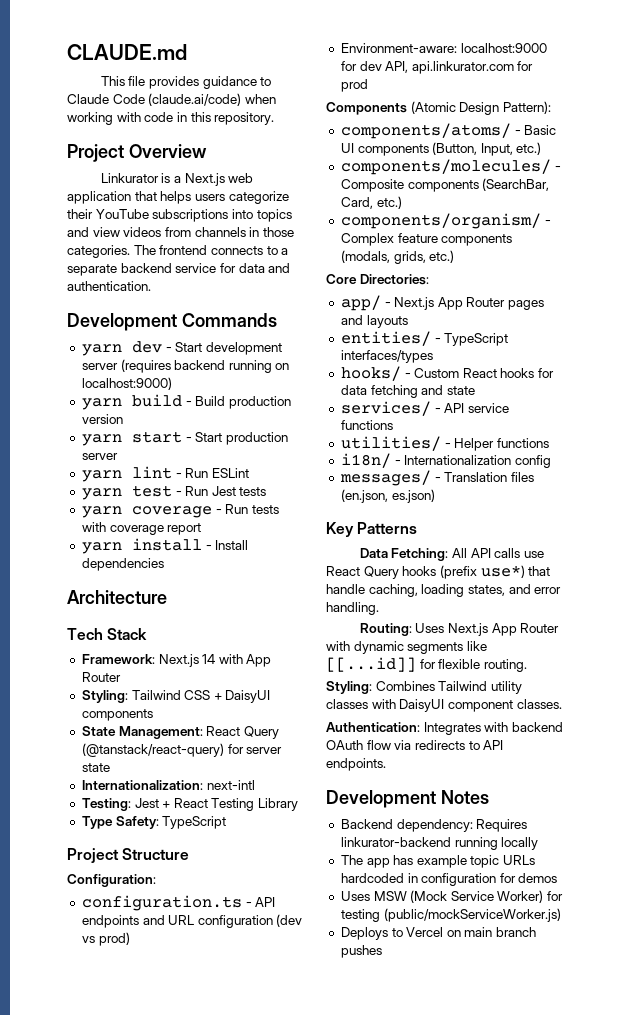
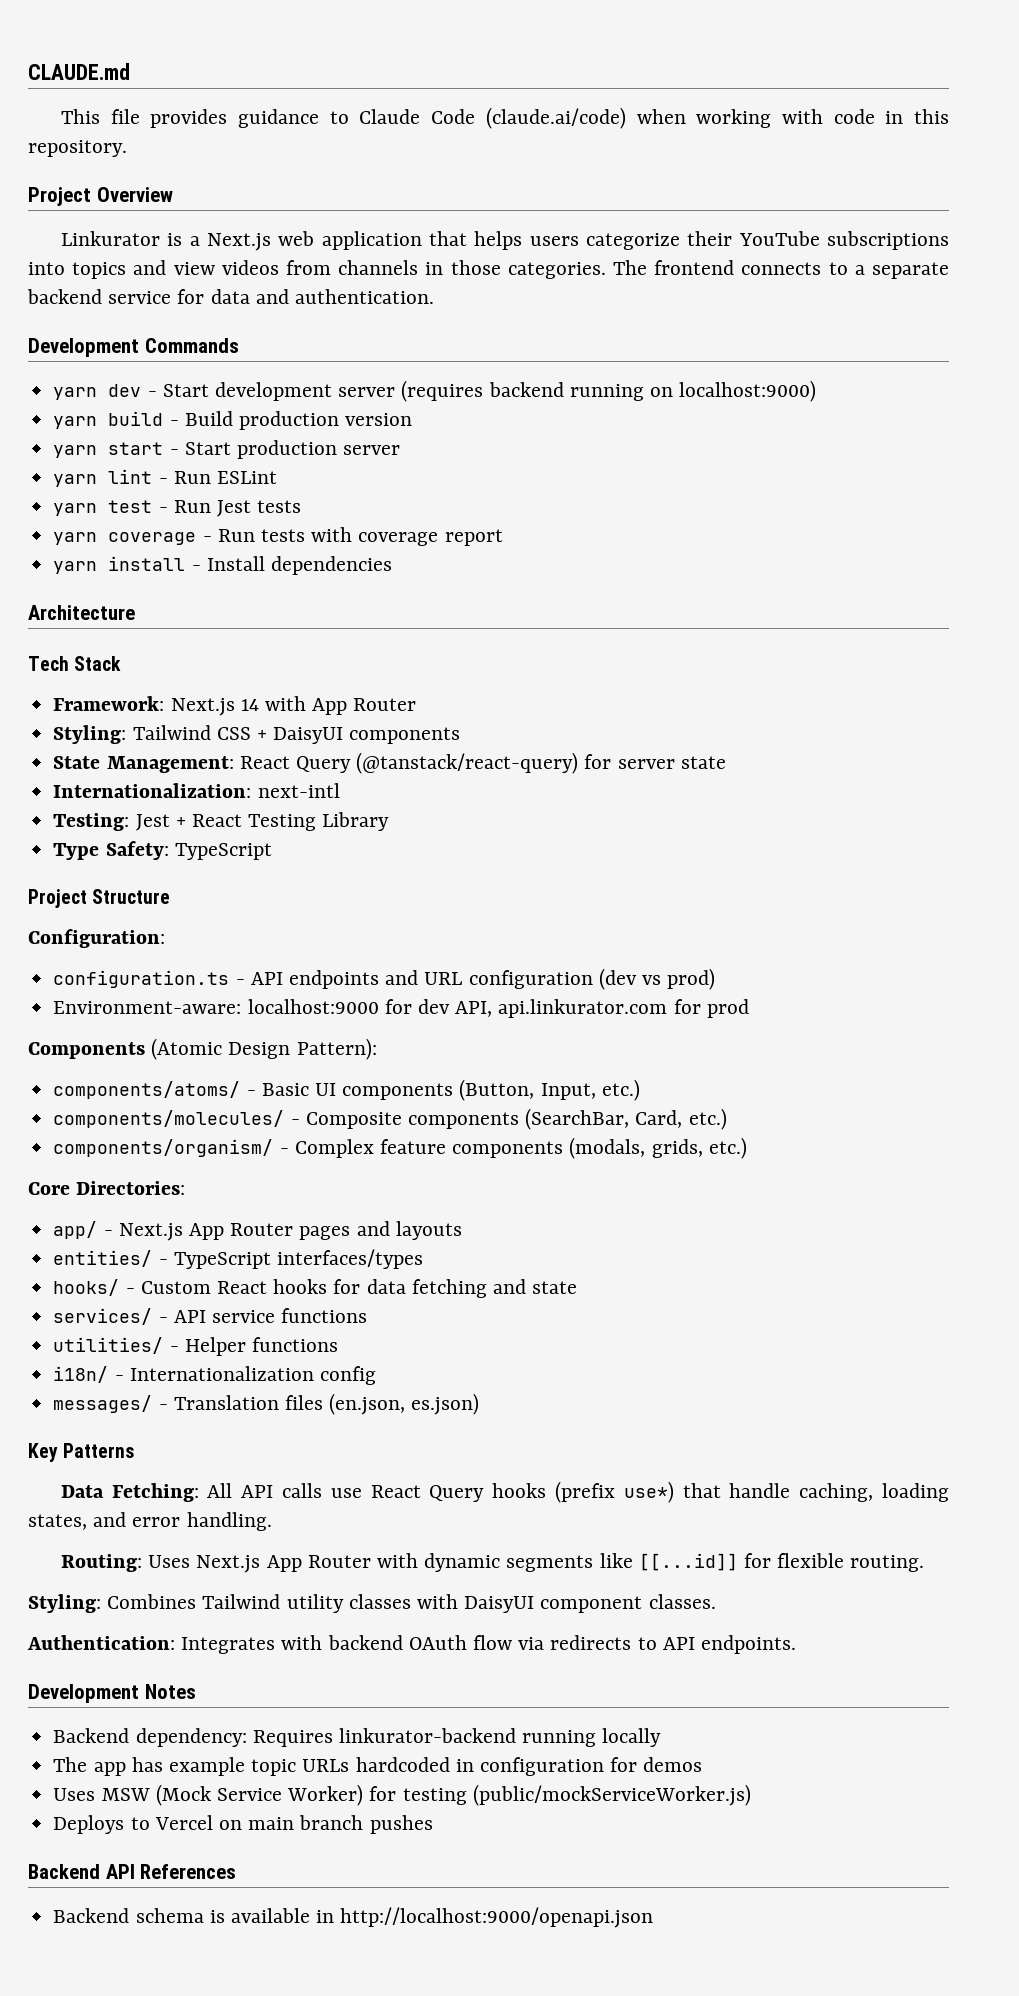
+ Backend API References
+ Backend schema is available in http://localhost:9000/openapi.json

